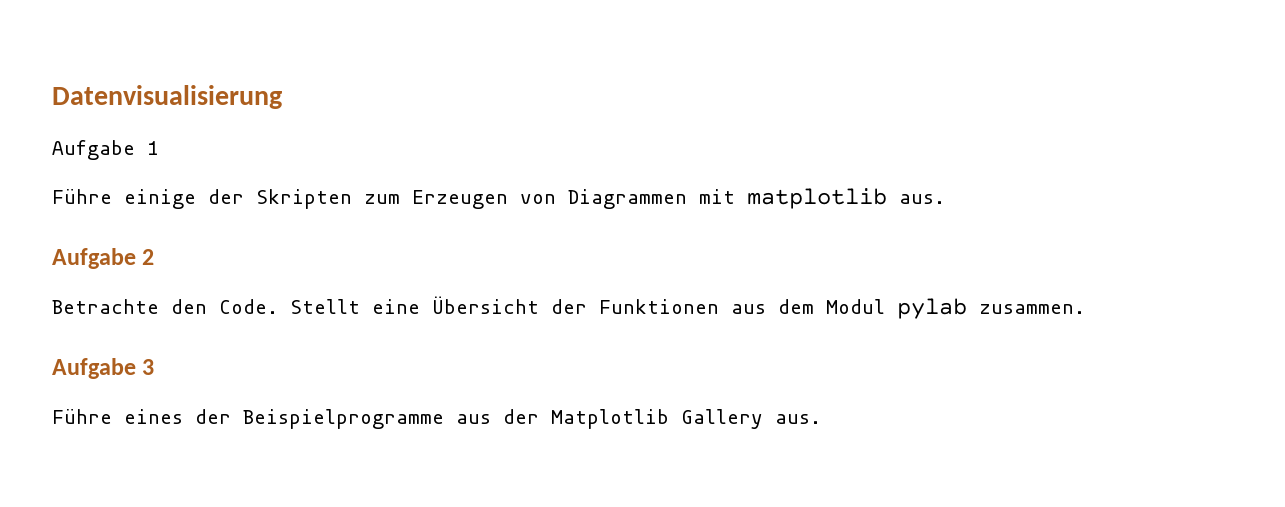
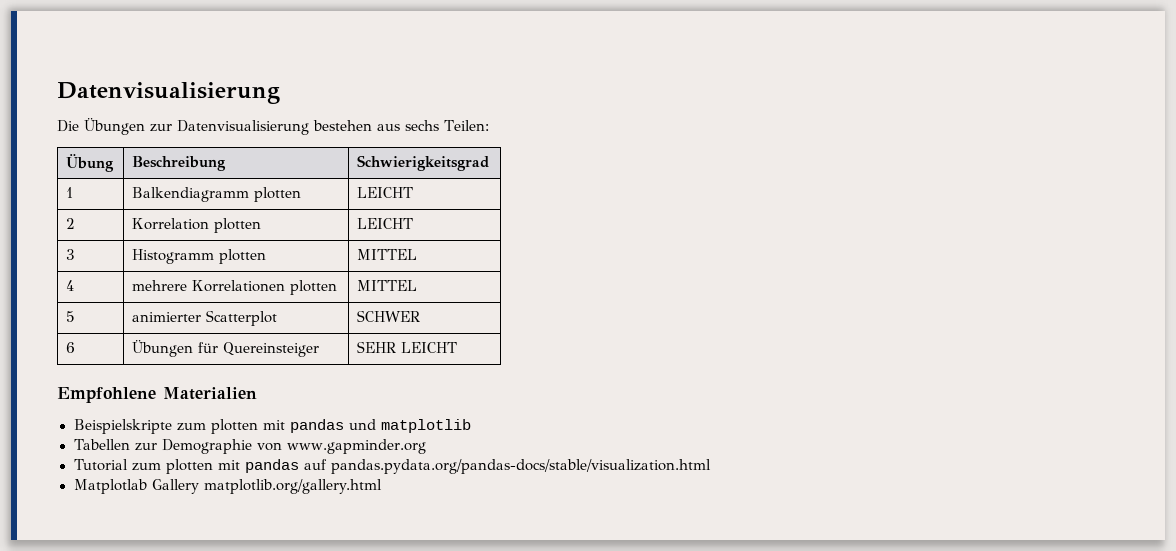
- Aufgabe 1
- Führe einige der Skripten zum Erzeugen von Diagrammen mit matplotlib aus.
- Aufgabe 2
- Betrachte den Code. Stellt eine Übersicht der Funktionen aus dem Modul pylab zusammen.
- Aufgabe 3
- Führe eines der Beispielprogramme aus der Matplotlib Gallery aus.
+ Die Übungen zur Datenvisualisierung bestehen aus sechs Teilen:
+ Übung | Beschreibung | Schwierigkeitsgrad
+ 1 | Balkendiagramm plotten | LEICHT
+ 2 | Korrelation plotten | LEICHT
+ 3 | Histogramm plotten | MITTEL
+ 4 | mehrere Korrelationen plotten | MITTEL
+ 5 | animierter Scatterplot | SCHWER
+ 6 | Übungen für Quereinsteiger | SEHR LEICHT
+ Empfohlene Materialien
+ Beispielskripte zum plotten mit pandas und matplotlib
+ Tabellen zur Demographie von www.gapminder.org
+ Tutorial zum plotten mit pandas auf pandas.pydata.org/pandas-docs/stable/visualization.html
+ Matplotlab Gallery matplotlib.org/gallery.html

